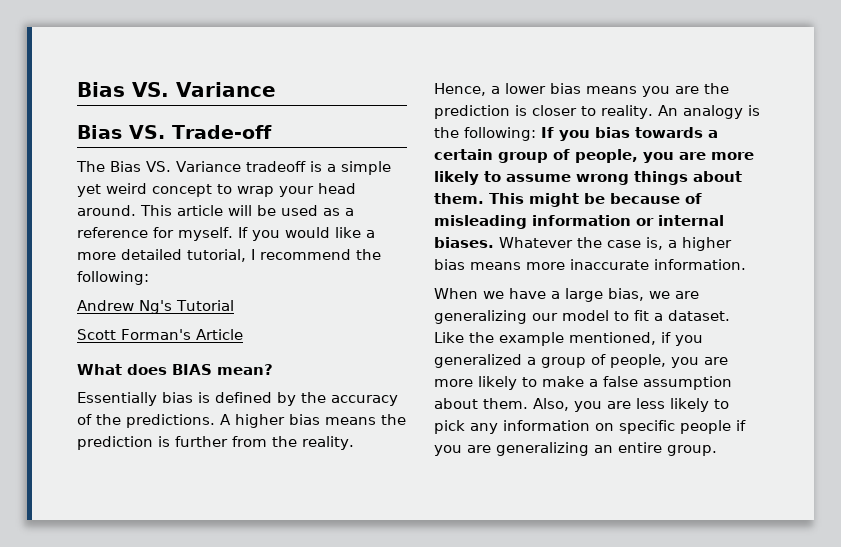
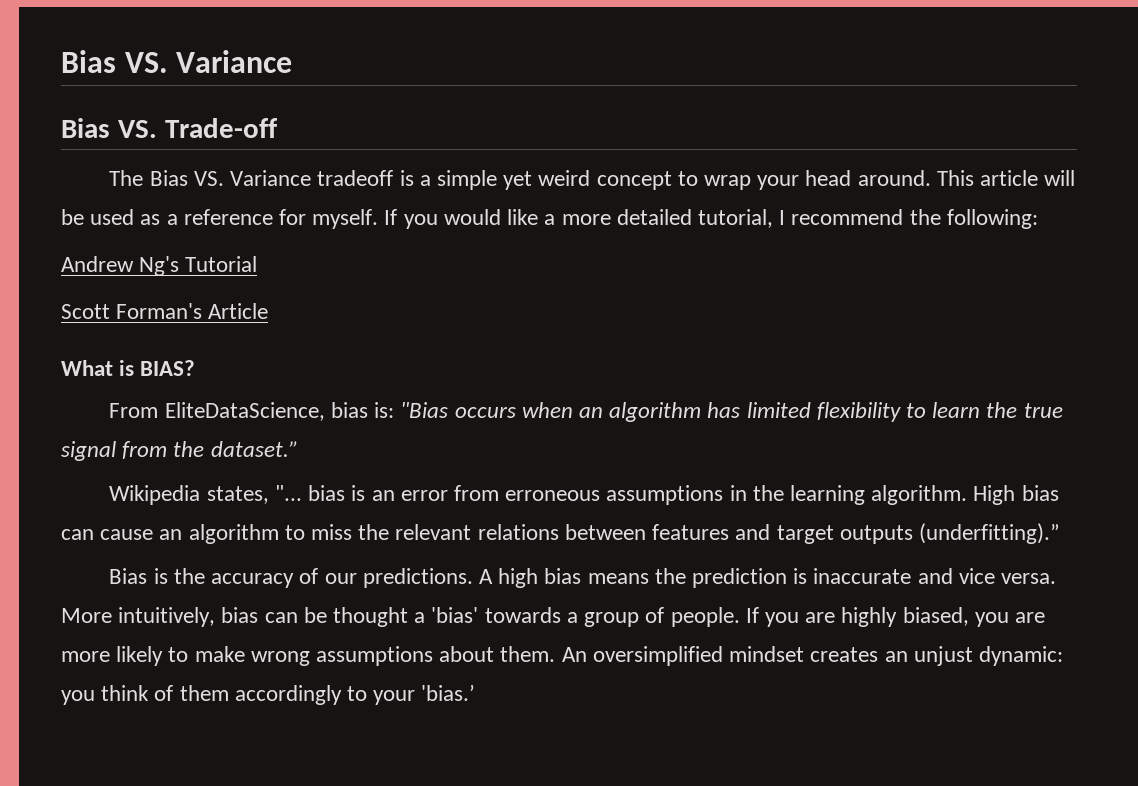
- What does BIAS mean?
- Essentially bias is defined by the accuracy of the predictions.
+ What is BIAS?
+ From EliteDataScience, bias is: "Bias occurs when an algorithm has limited flexibility to learn the true signal from the dataset.”
+ Wikipedia states, "... bias is an error from erroneous assumptions in the learning algorithm. High bias can cause an algorithm to miss the relevant relations between features and target outputs (underfitting).”
+ Bias is the accuracy of our predictions.
- A higher bias means the prediction is further from the reality. Hence, a lower bias means you are the prediction is closer to reality. An analogy is the following: If you bias towards a certain group of people, you are more likely to assume wrong things about them. This might be because of misleading information or internal biases. Whatever the case is, a higher bias means more inaccurate information.
- When we have a large bias, we are generalizing our model to fit a dataset. Like the example mentioned, if you generalized a group of people, you are more likely to make a false assumption about them. Also, you are less likely to pick any information on specific people if you are generalizing an entire group.
+ A high bias means the prediction is inaccurate and vice versa. More intuitively, bias can be thought a 'bias' towards a group of people. If you are highly biased, you are more likely to make wrong assumptions about them. An oversimplified mindset creates an unjust dynamic: you think of them accordingly to your 'bias.’

